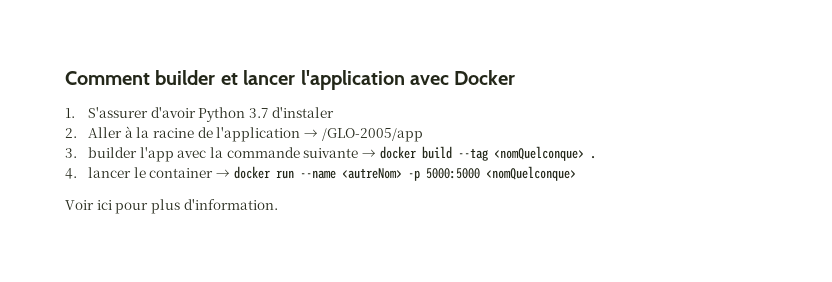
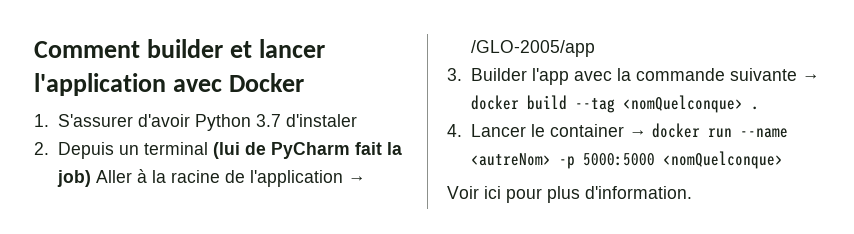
- 2. Aller à la racine de l'application → /GLO-2005/app
+ 2. Depuis un terminal (lui de PyCharm fait la job) Aller à la racine de l'application → /GLO-2005/app
- 3. builder l'app avec la commande suivante → docker build --tag <nomQuelconque> .
+ 3. Builder l'app avec la commande suivante → docker build --tag <nomQuelconque> .
- 4. lancer le container → docker run --name <autreNom> -p 5000:5000 <nomQuelconque>
+ 4. Lancer le container → docker run --name <autreNom> -p 5000:5000 <nomQuelconque>

